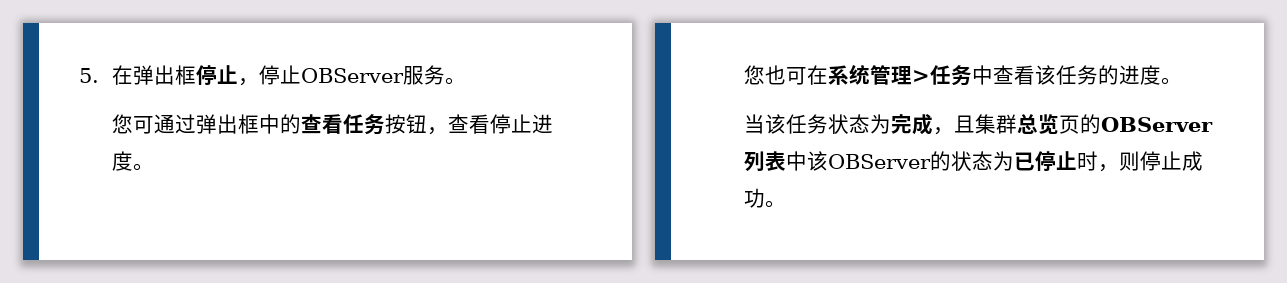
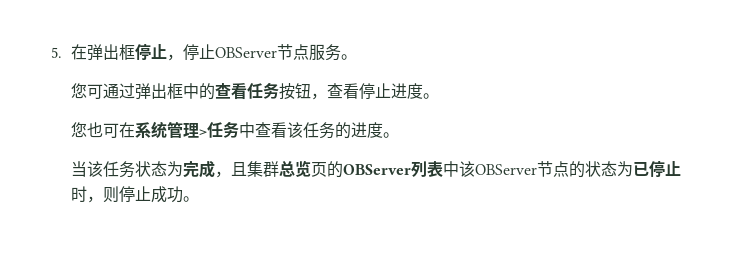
- 5.在弹出框停止，停止OBServer服务。
+ 5.在弹出框停止，停止OBServer节点服务。
- 当该任务状态为完成，且集群总览页的OBServer列表中该OBServer的状态为已停止时，则停止成功。
+ 当该任务状态为完成，且集群总览页的OBServer列表中该OBServer节点的状态为已停止时，则停止成功。

